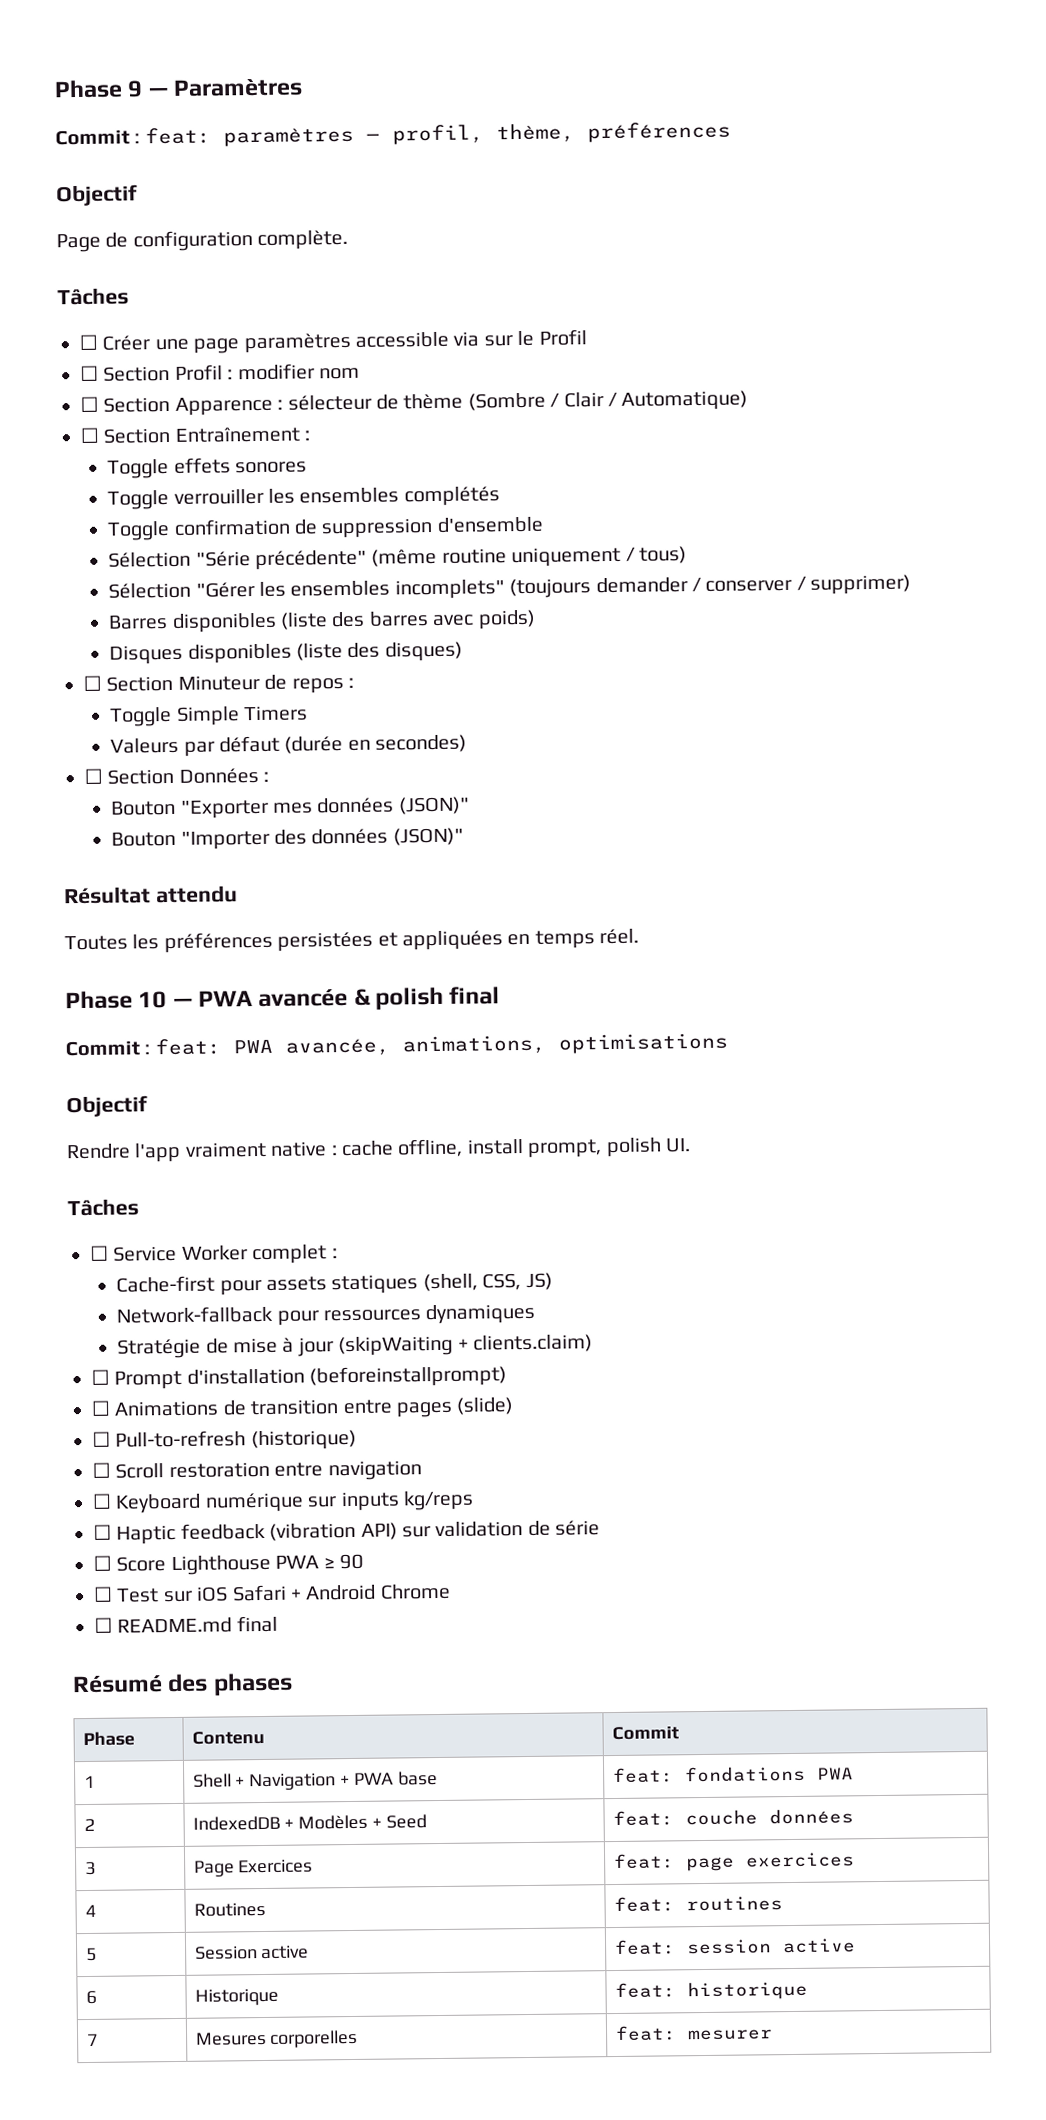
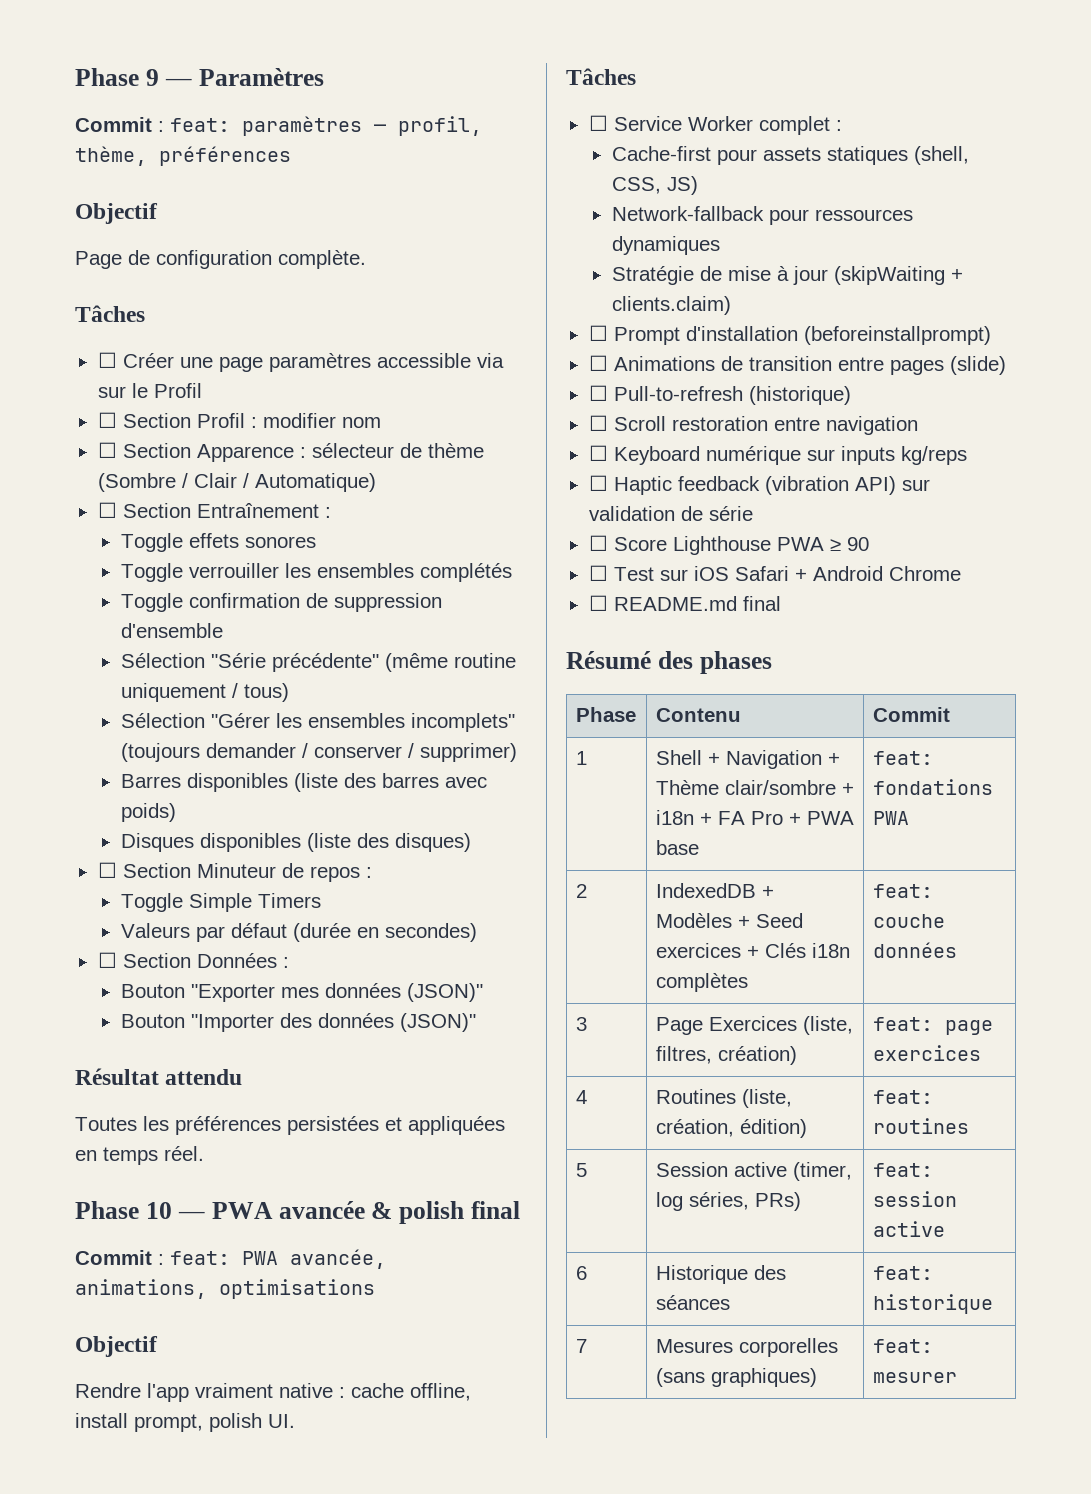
- 1 | Shell + Navigation + PWA base | feat: fondations PWA
+ 1 | Shell + Navigation + Thème clair/sombre + i18n + FA Pro + PWA base | feat: fondations PWA
- 2 | IndexedDB + Modèles + Seed | feat: couche données
+ 2 | IndexedDB + Modèles + Seed exercices + Clés i18n complètes | feat: couche données
- 3 | Page Exercices | feat: page exercices
+ 3 | Page Exercices (liste, filtres, création) | feat: page exercices
- 4 | Routines | feat: routines
+ 4 | Routines (liste, création, édition) | feat: routines
- 5 | Session active | feat: session active
+ 5 | Session active (timer, log séries, PRs) | feat: session active
- 6 | Historique | feat: historique
+ 6 | Historique des séances | feat: historique
- 7 | Mesures corporelles | feat: mesurer
+ 7 | Mesures corporelles (sans graphiques) | feat: mesurer

